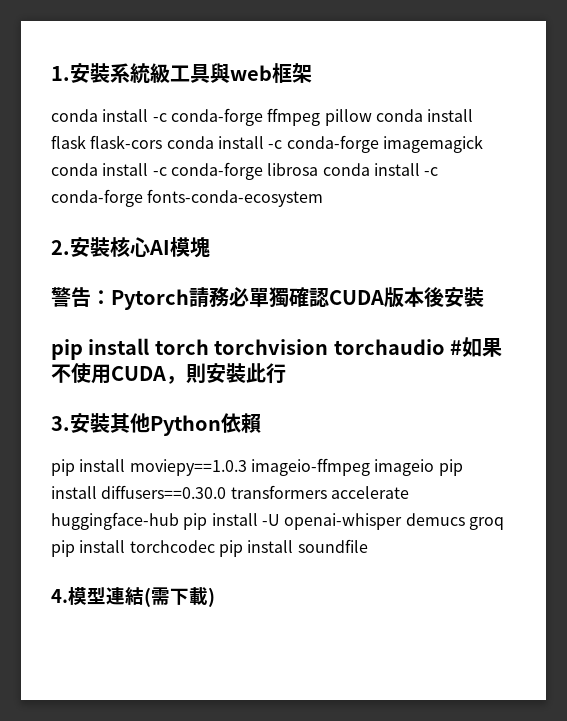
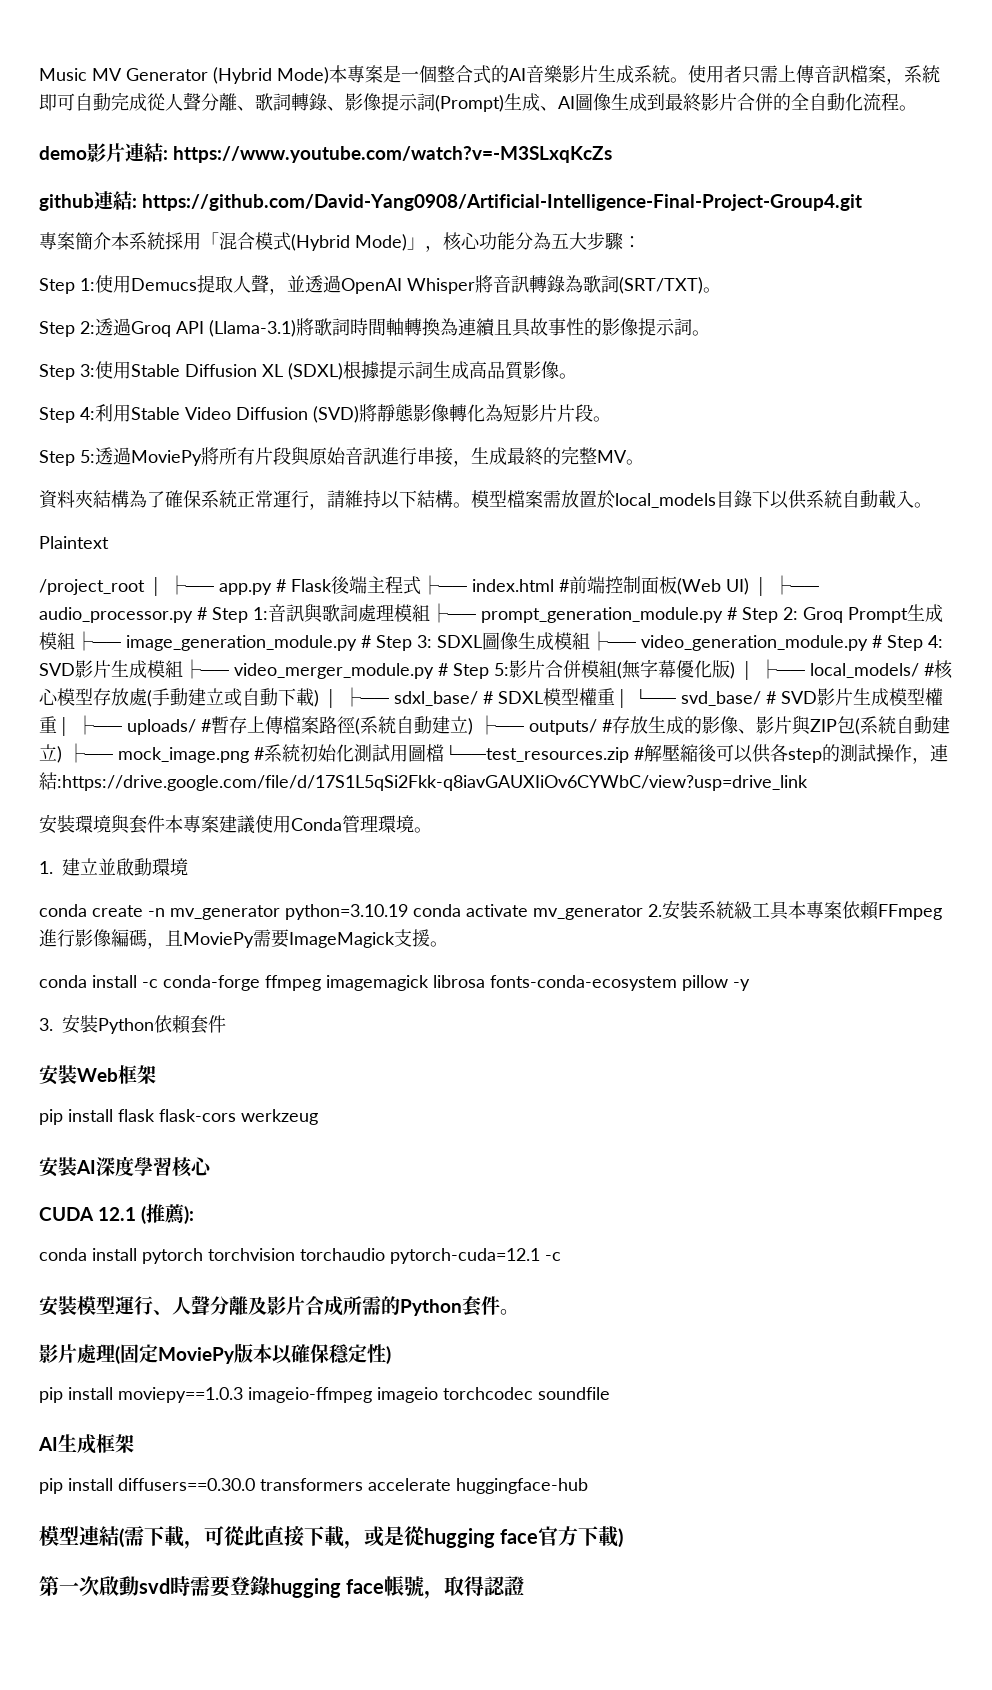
- 1.安裝系統級工具與web框架
+ Music MV Generator (Hybrid Mode)本專案是一個整合式的AI音樂影片生成系統。使用者只需上傳音訊檔案，系統即可自動完成從人聲分離、歌詞轉錄、影像提示詞(Prompt)生成、AI圖像生成到最終影片合併的全自動化流程。
+ demo影片連結: https://www.youtube.com/watch?v=-M3SLxqKcZs
+ github連結: https://github.com/David-Yang0908/Artificial-Intelligence-Final-Project-Group4.git
+ 專案簡介本系統採用「混合模式(Hybrid Mode)」，核心功能分為五大步驟：
+ Step 1:使用Demucs提取人聲，並透過OpenAI Whisper將音訊轉錄為歌詞(SRT/TXT)。
+ Step 2:透過Groq API (Llama-3.1)將歌詞時間軸轉換為連續且具故事性的影像提示詞。
+ Step 3:使用Stable Diffusion XL (SDXL)根據提示詞生成高品質影像。
+ Step 4:利用Stable Video Diffusion (SVD)將靜態影像轉化為短影片片段。
+ Step 5:透過MoviePy將所有片段與原始音訊進行串接，生成最終的完整MV。
+ 資料夾結構為了確保系統正常運行，請維持以下結構。模型檔案需放置於local_models目錄下以供系統自動載入。
+ Plaintext
+ /project_root │ ├── app.py # Flask後端主程式├── index.html #前端控制面板(Web UI) │ ├── audio_processor.py # Step 1:音訊與歌詞處理模組├── prompt_generation_module.py # Step 2: Groq Prompt生成模組├── image_generation_module.py # Step 3: SDXL圖像生成模組├── video_generation_module.py # Step 4: SVD影片生成模組├── video_merger_module.py # Step 5:影片合併模組(無字幕優化版) │ ├── local_models/ #核心模型存放處(手動建立或自動下載) │ ├── sdxl_base/ # SDXL模型權重│ └── svd_base/ # SVD影片生成模型權重│ ├── uploads/ #暫存上傳檔案路徑(系統自動建立) ├── outputs/ #存放生成的影像、影片與ZIP包(系統自動建立) ├── mock_image.png #系統初始化測試用圖檔└──test_resources.zip #解壓縮後可以供各step的測試操作，連結:https://drive.google.com/file/d/17S1L5qSi2Fkk-q8iavGAUXIiOv6CYWbC/view?usp=drive_link
+ 安裝環境與套件本專案建議使用Conda管理環境。
+ 1.建立並啟動環境
+ conda create -n mv_generator python=3.10.19 conda activate mv_generator 2.安裝系統級工具本專案依賴FFmpeg進行影像編碼，且MoviePy需要ImageMagick支援。
- conda install -c conda-forge ffmpeg pillow conda install flask flask-cors conda install -c conda-forge imagemagick conda install -c conda-forge librosa conda install -c conda-forge fonts-conda-ecosystem
- 2.安裝核心AI模塊
- 警告：Pytorch請務必單獨確認CUDA版本後安裝
- pip install torch torchvision torchaudio #如果不使用CUDA，則安裝此行
- 3.安裝其他Python依賴
+ conda install -c conda-forge ffmpeg imagemagick librosa fonts-conda-ecosystem pillow -y
+ 3.安裝Python依賴套件
+ 安裝Web框架
+ pip install flask flask-cors werkzeug
+ 安裝AI深度學習核心
+ CUDA 12.1 (推薦):
+ conda install pytorch torchvision torchaudio pytorch-cuda=12.1 -c
+ 安裝模型運行、人聲分離及影片合成所需的Python套件。
+ 影片處理(固定MoviePy版本以確保穩定性)
- pip install moviepy==1.0.3 imageio-ffmpeg imageio pip install diffusers==0.30.0 transformers accelerate huggingface-hub pip install -U openai-whisper demucs groq pip install torchcodec pip install soundfile
- 4.模型連結(需下載)
+ pip install moviepy==1.0.3 imageio-ffmpeg imageio torchcodec soundfile
+ AI生成框架
+ pip install diffusers==0.30.0 transformers accelerate huggingface-hub
+ 模型連結(需下載，可從此直接下載，或是從hugging face官方下載)
+ 第一次啟動svd時需要登錄hugging face帳號，取得認證

